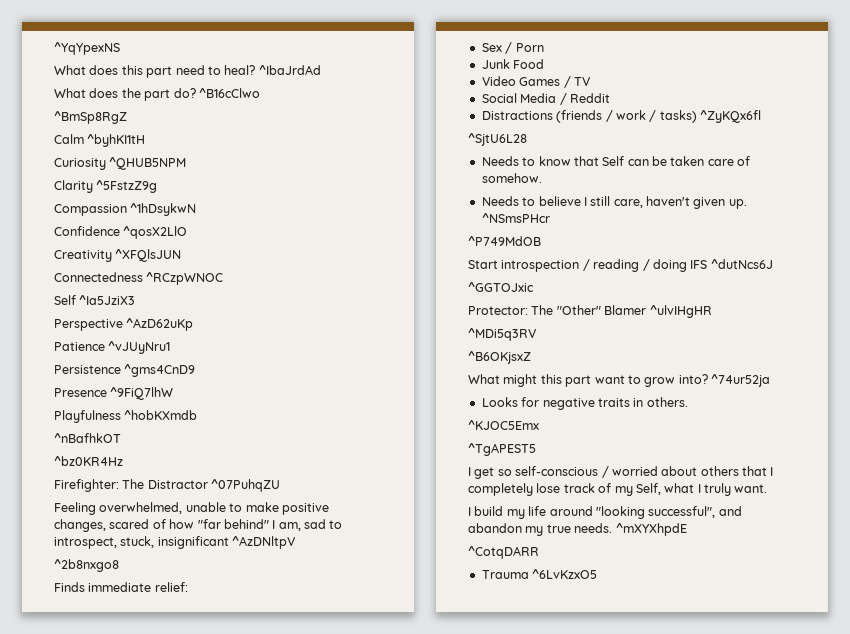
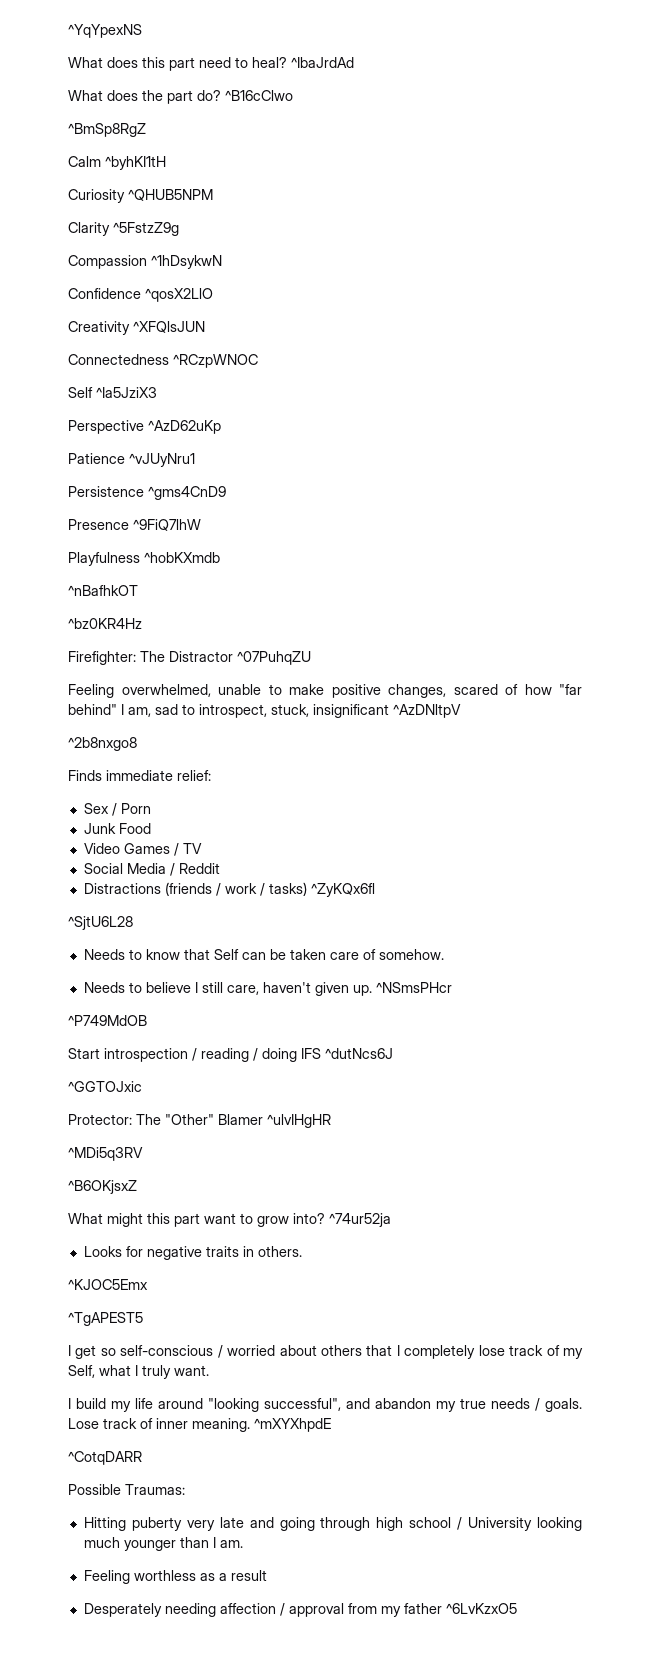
- I build my life around "looking successful", and abandon my true needs. ^mXYXhpdE
+ I build my life around "looking successful", and abandon my true needs / goals. Lose track of inner meaning. ^mXYXhpdE
  ^CotqDARR
- Trauma ^6LvKzxO5
+ Possible Traumas:
+ Hitting puberty very late and going through high school / University looking much younger than I am.
+ Feeling worthless as a result
+ Desperately needing affection / approval from my father ^6LvKzxO5

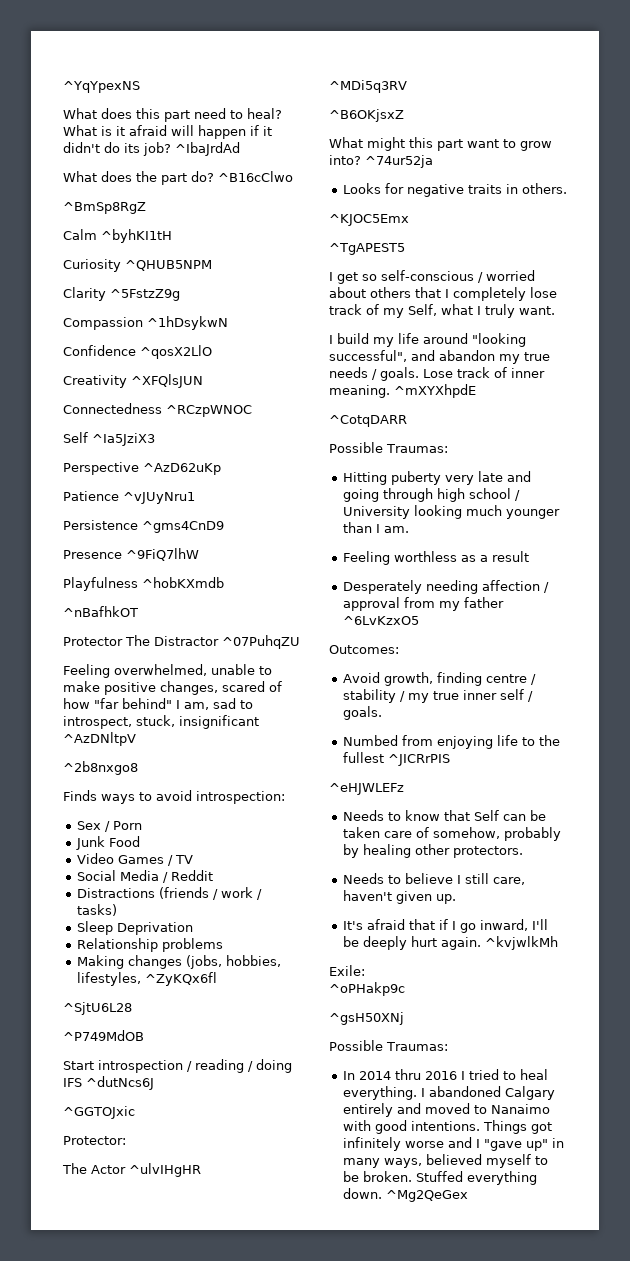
+ What is it afraid will happen if it didn't do its job?
- ^bz0KR4Hz
- Firefighter: The Distractor ^07PuhqZU
+ Protector The Distractor ^07PuhqZU
- Finds immediate relief:
+ Finds ways to avoid introspection:
- Distractions (friends / work / tasks) ^ZyKQx6fl
+ Distractions (friends / work / tasks)
+ Sleep Deprivation
+ Relationship problems
+ Making changes (jobs, hobbies, lifestyles, ^ZyKQx6fl
  ^SjtU6L28
- Needs to know that Self can be taken care of somehow.
- Needs to believe I still care, haven't given up. ^NSmsPHcr
- Protector: The "Other" Blamer ^ulvIHgHR
+ Protector:
+ The Actor ^ulvIHgHR
+ Outcomes:
+ Avoid growth, finding centre / stability / my true inner self / goals.
+ Numbed from enjoying life to the fullest ^JICRrPIS
+ ^eHJWLEFz
+ Needs to know that Self can be taken care of somehow, probably by healing other protectors.
+ Needs to believe I still care, haven't given up.
+ It's afraid that if I go inward, I'll be deeply hurt again. ^kvjwlkMh
+ Exile:
+ ^oPHakp9c
+ ^gsH50XNj
+ Possible Traumas:
+ In 2014 thru 2016 I tried to heal everything. I abandoned Calgary entirely and moved to Nanaimo with good intentions. Things got infinitely worse and I "gave up" in many ways, believed myself to be broken. Stuffed everything down. ^Mg2QeGex

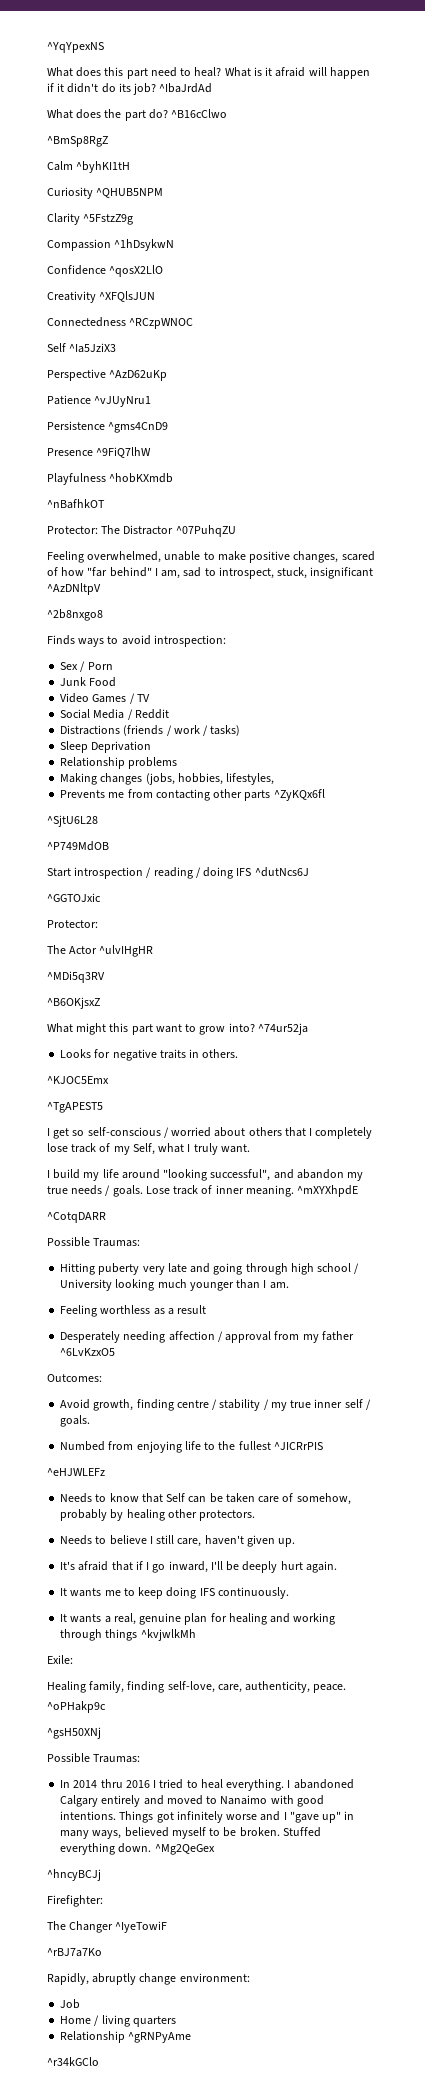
- Protector The Distractor ^07PuhqZU
+ Protector: The Distractor ^07PuhqZU
- Making changes (jobs, hobbies, lifestyles, ^ZyKQx6fl
+ Making changes (jobs, hobbies, lifestyles,
+ Prevents me from contacting other parts ^ZyKQx6fl
- It's afraid that if I go inward, I'll be deeply hurt again. ^kvjwlkMh
+ It's afraid that if I go inward, I'll be deeply hurt again.
+ It wants me to keep doing IFS continuously.
+ It wants a real, genuine plan for healing and working through things ^kvjwlkMh
  Exile:
+ Healing family, finding self-love, care, authenticity, peace.
+ ^hncyBCJj
+ Firefighter:
+ The Changer ^IyeTowiF
+ ^rBJ7a7Ko
+ Rapidly, abruptly change environment:
+ Job
+ Home / living quarters
+ Relationship ^gRNPyAme
+ ^r34kGClo

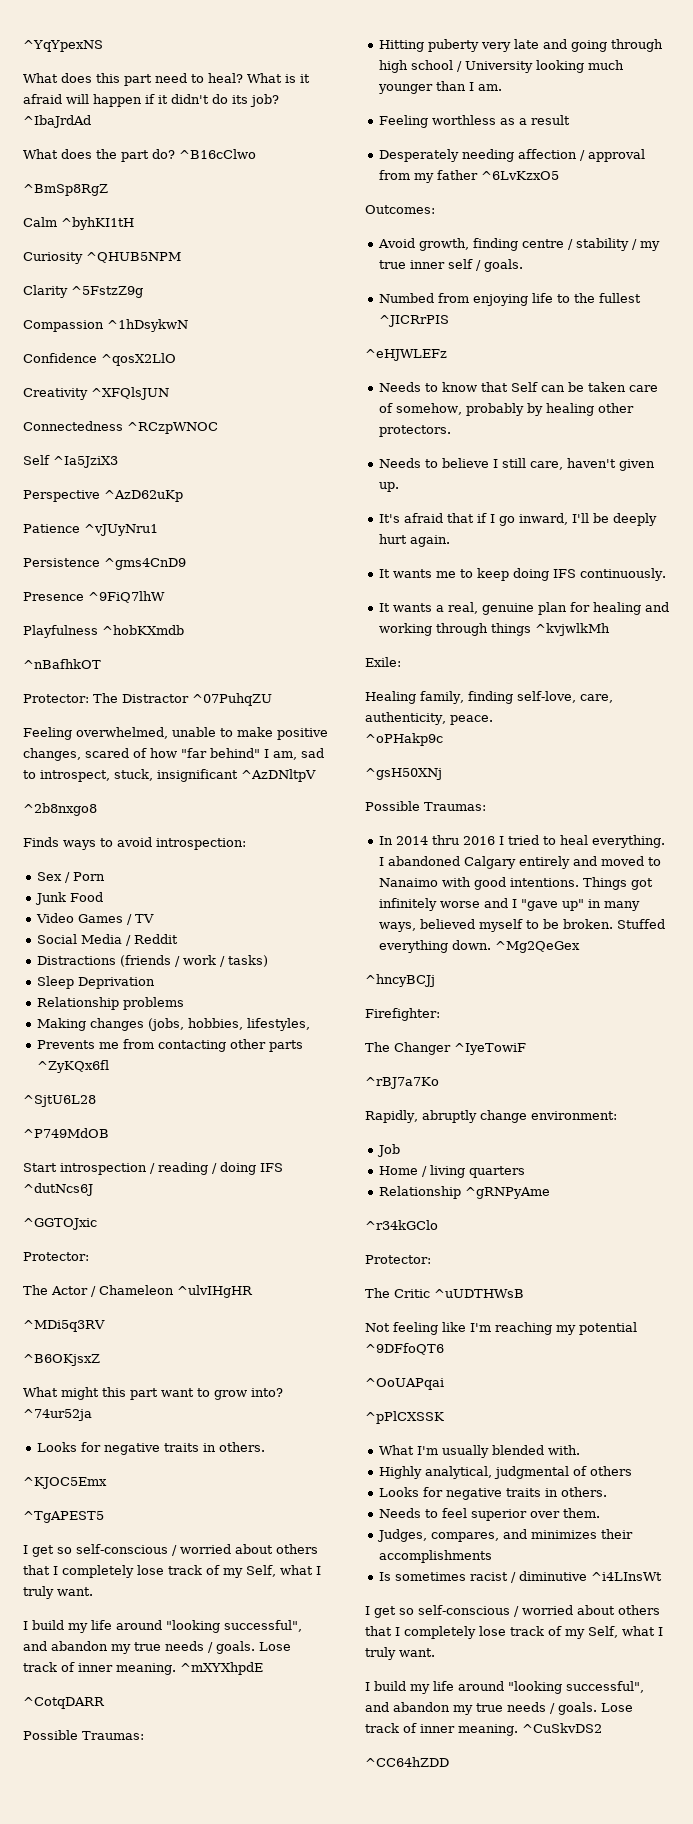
- The Actor ^ulvIHgHR
+ The Actor / Chameleon ^ulvIHgHR
  ^r34kGClo
+ Protector:
+ The Critic ^uUDTHWsB
+ Not feeling like I'm reaching my potential ^9DFfoQT6
+ ^OoUAPqai
+ ^pPlCXSSK
+ What I'm usually blended with.
+ Highly analytical, judgmental of others
+ Looks for negative traits in others.
+ Needs to feel superior over them.
+ Judges, compares, and minimizes their accomplishments
+ Is sometimes racist / diminutive ^i4LInsWt
+ I get so self-conscious / worried about others that I completely lose track of my Self, what I truly want.
+ I build my life around "looking successful", and abandon my true needs / goals. Lose track of inner meaning. ^CuSkvDS2
+ ^CC64hZDD

